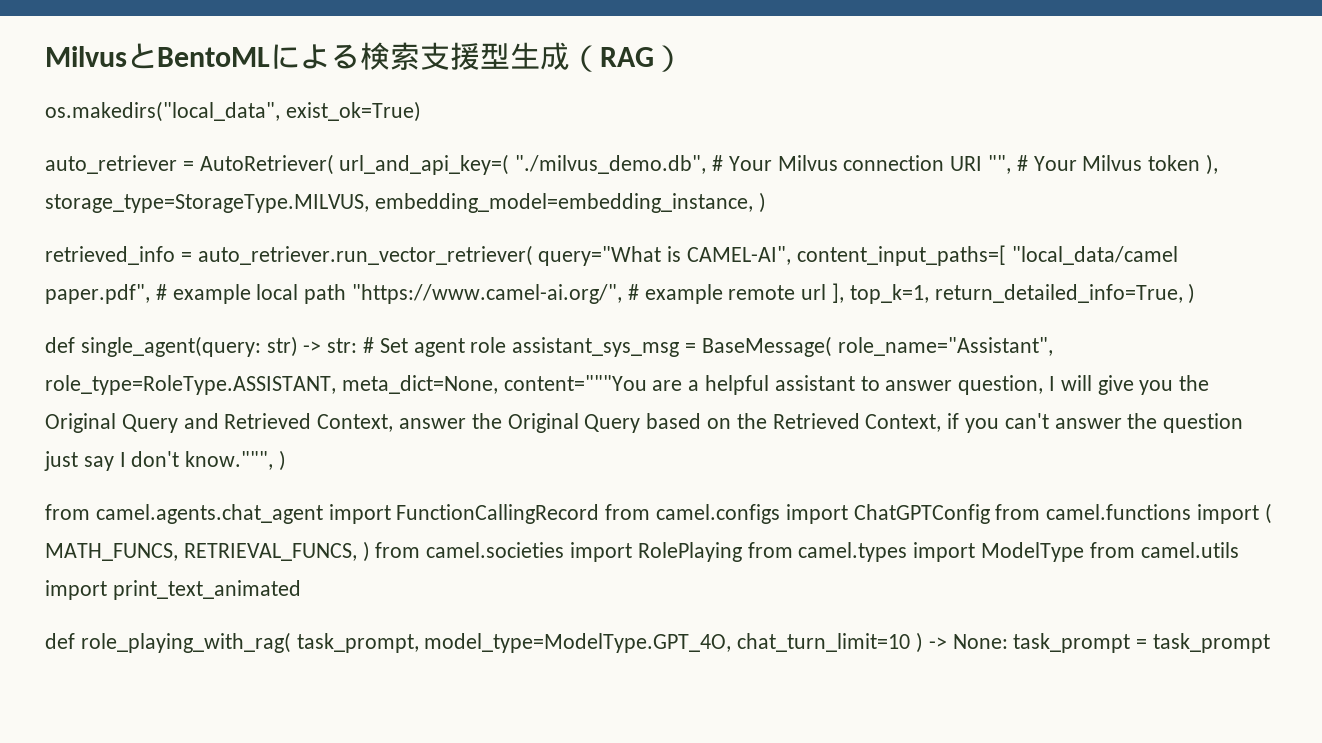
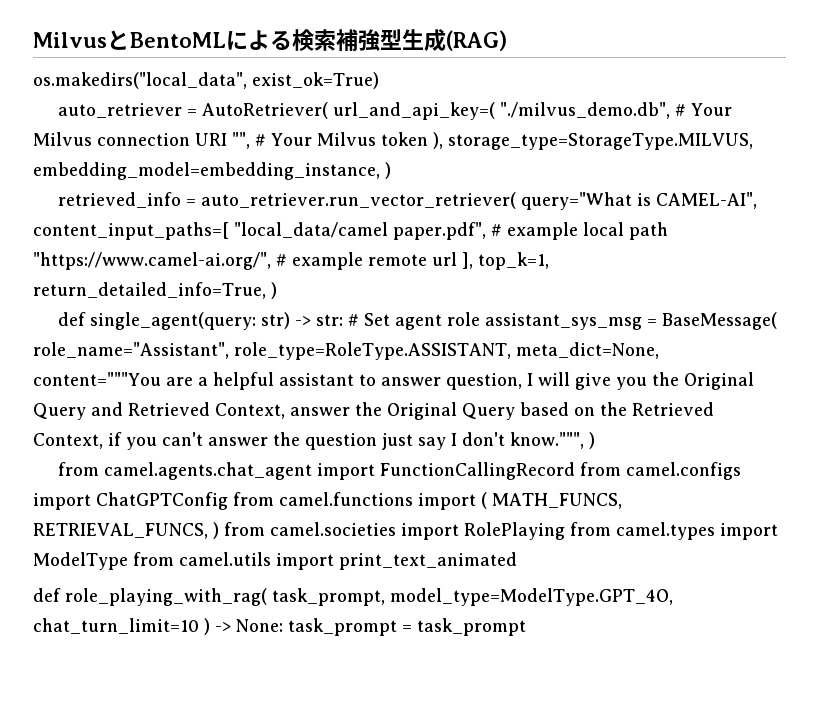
- MilvusとBentoMLによる検索支援型生成（RAG）
+ MilvusとBentoMLによる検索補強型生成(RAG)

